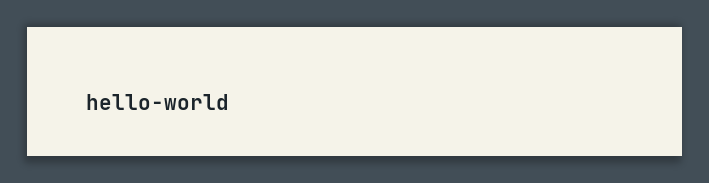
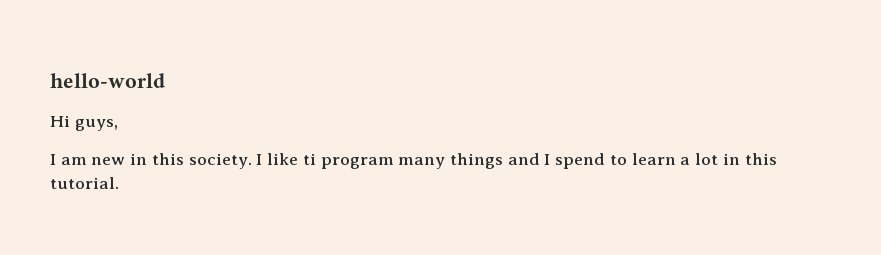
+ Hi guys,
+ I am new in this society. I like ti program many things and I spend to learn a lot in this tutorial.

